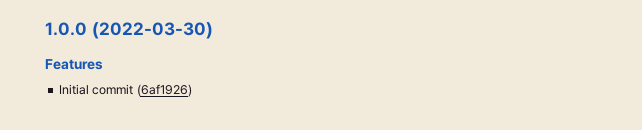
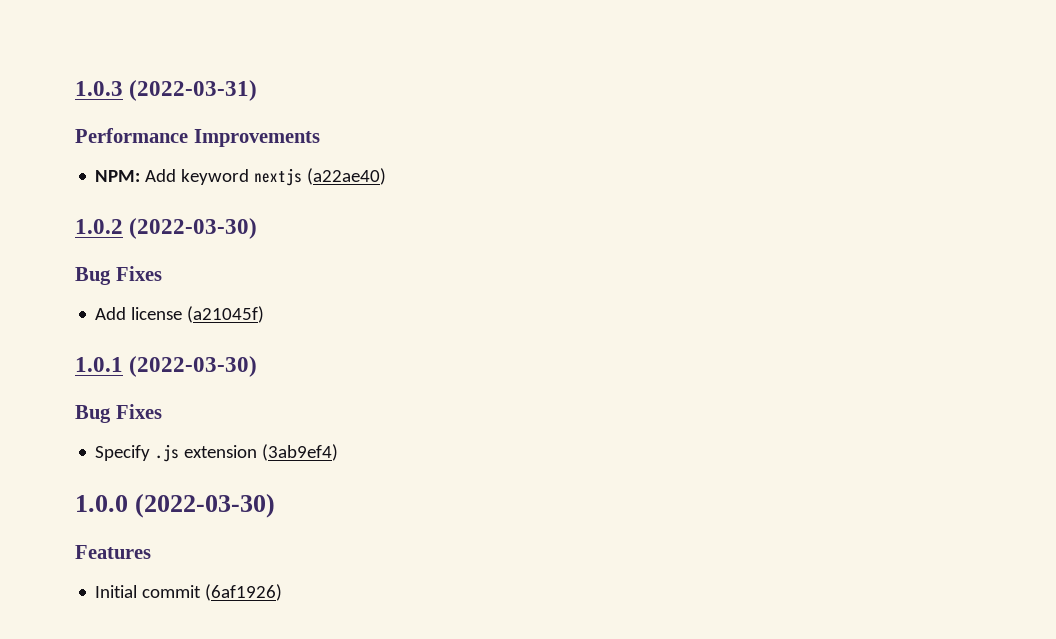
+ 1.0.3 (2022-03-31)
+ Performance Improvements
+ NPM: Add keyword nextjs (a22ae40)
+ 1.0.2 (2022-03-30)
+ Bug Fixes
+ Add license (a21045f)
+ 1.0.1 (2022-03-30)
+ Bug Fixes
+ Specify .js extension (3ab9ef4)

